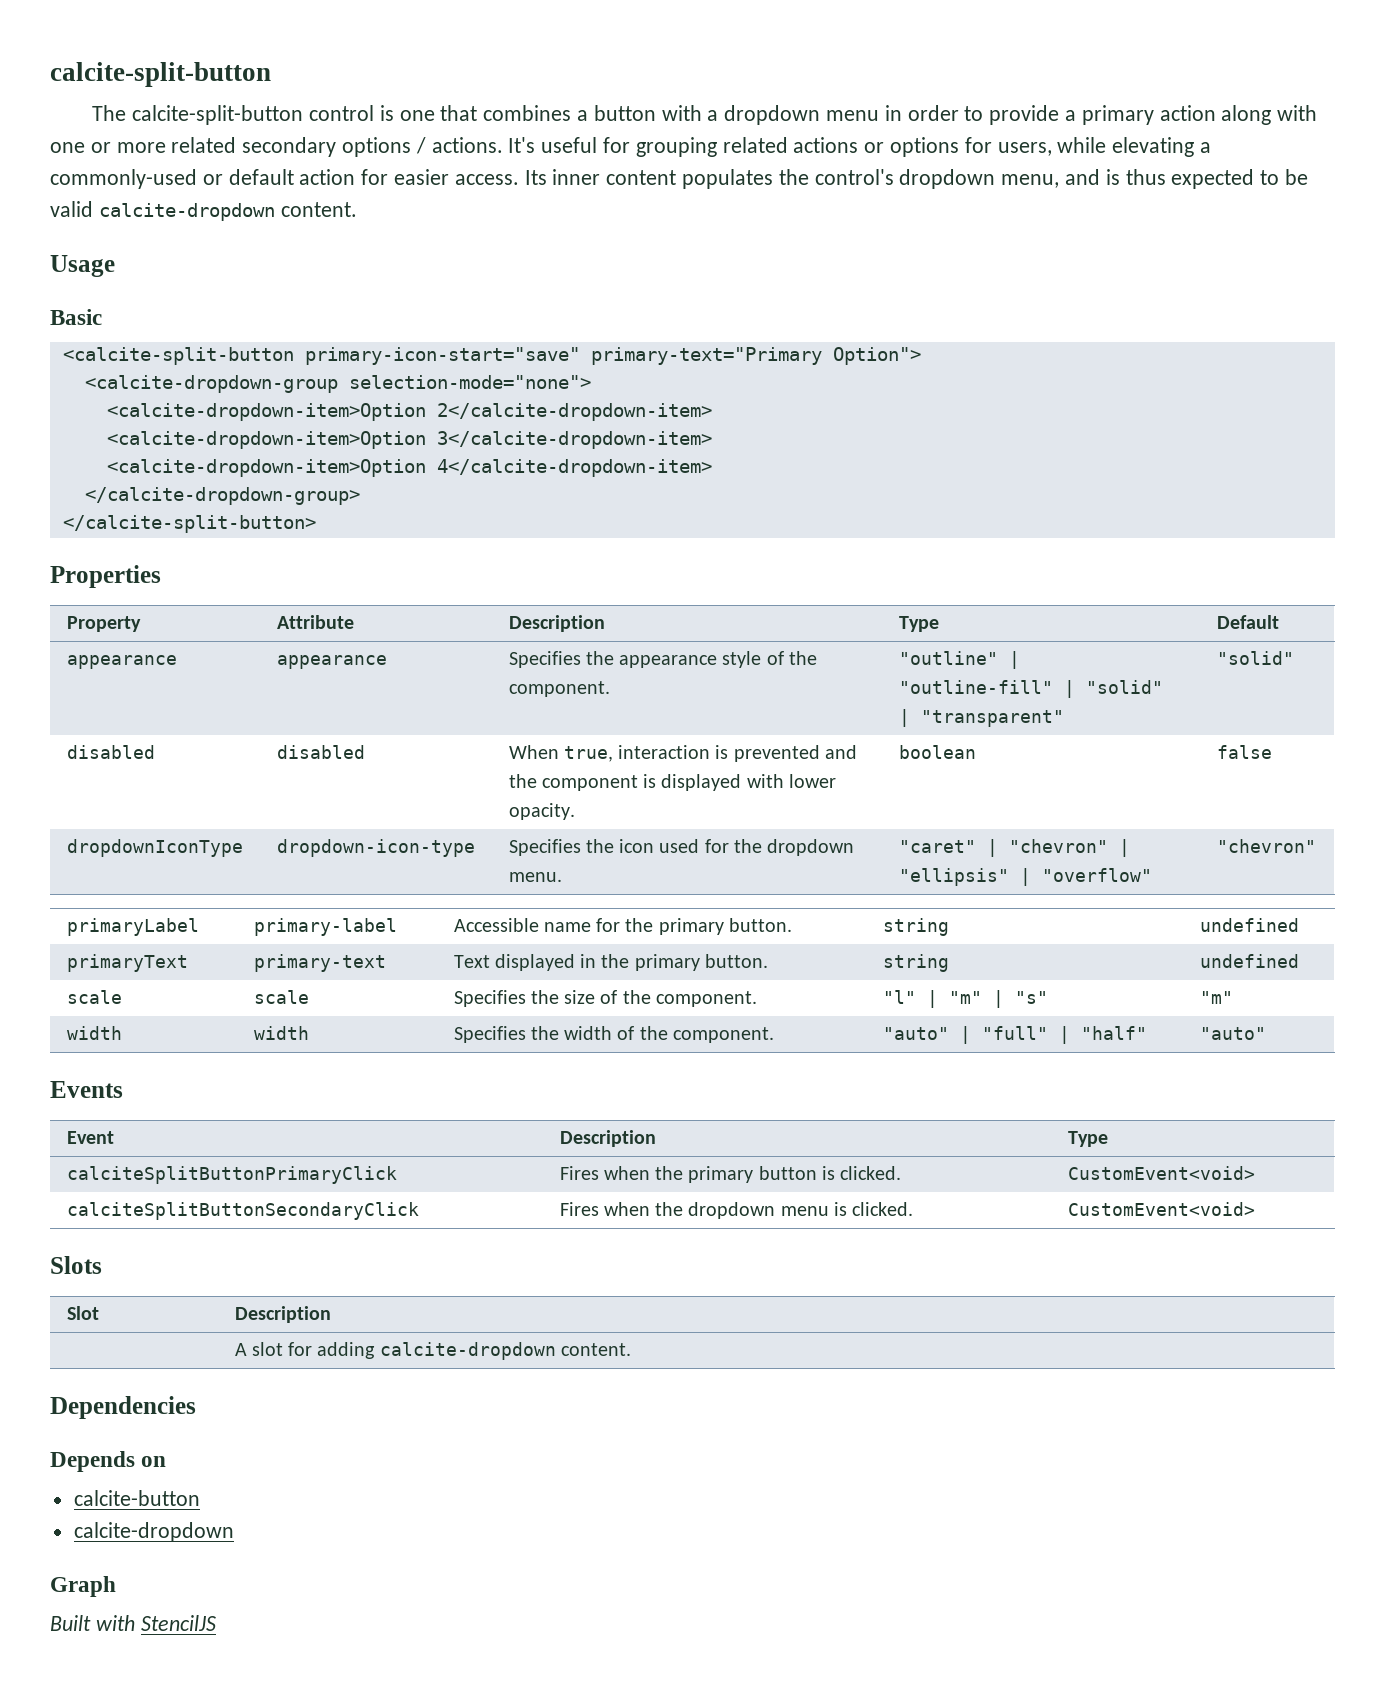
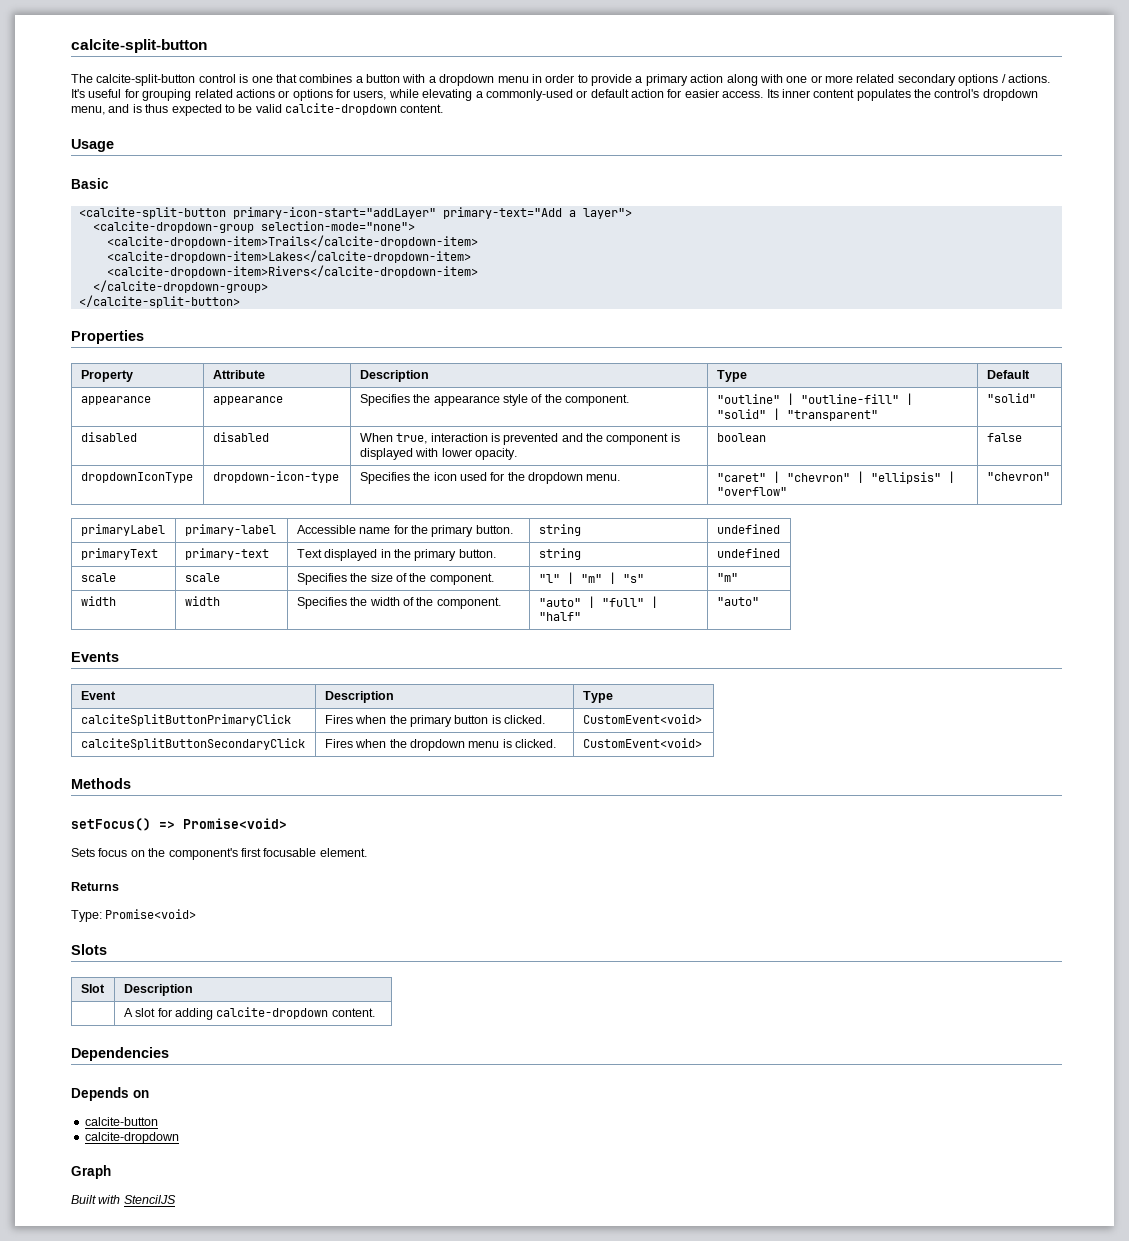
- <calcite-split-button primary-icon-start="save" primary-text="Primary Option">
+ <calcite-split-button primary-icon-start="addLayer" primary-text="Add a layer">
  <calcite-dropdown-group selection-mode="none">
- <calcite-dropdown-item>Option 2</calcite-dropdown-item>
- <calcite-dropdown-item>Option 3</calcite-dropdown-item>
- <calcite-dropdown-item>Option 4</calcite-dropdown-item>
+ <calcite-dropdown-item>Trails</calcite-dropdown-item>
+ <calcite-dropdown-item>Lakes</calcite-dropdown-item>
+ <calcite-dropdown-item>Rivers</calcite-dropdown-item>
+ Methods
+ setFocus() => Promise<void>
+ Sets focus on the component's first focusable element.
+ Returns
+ Type: Promise<void>

